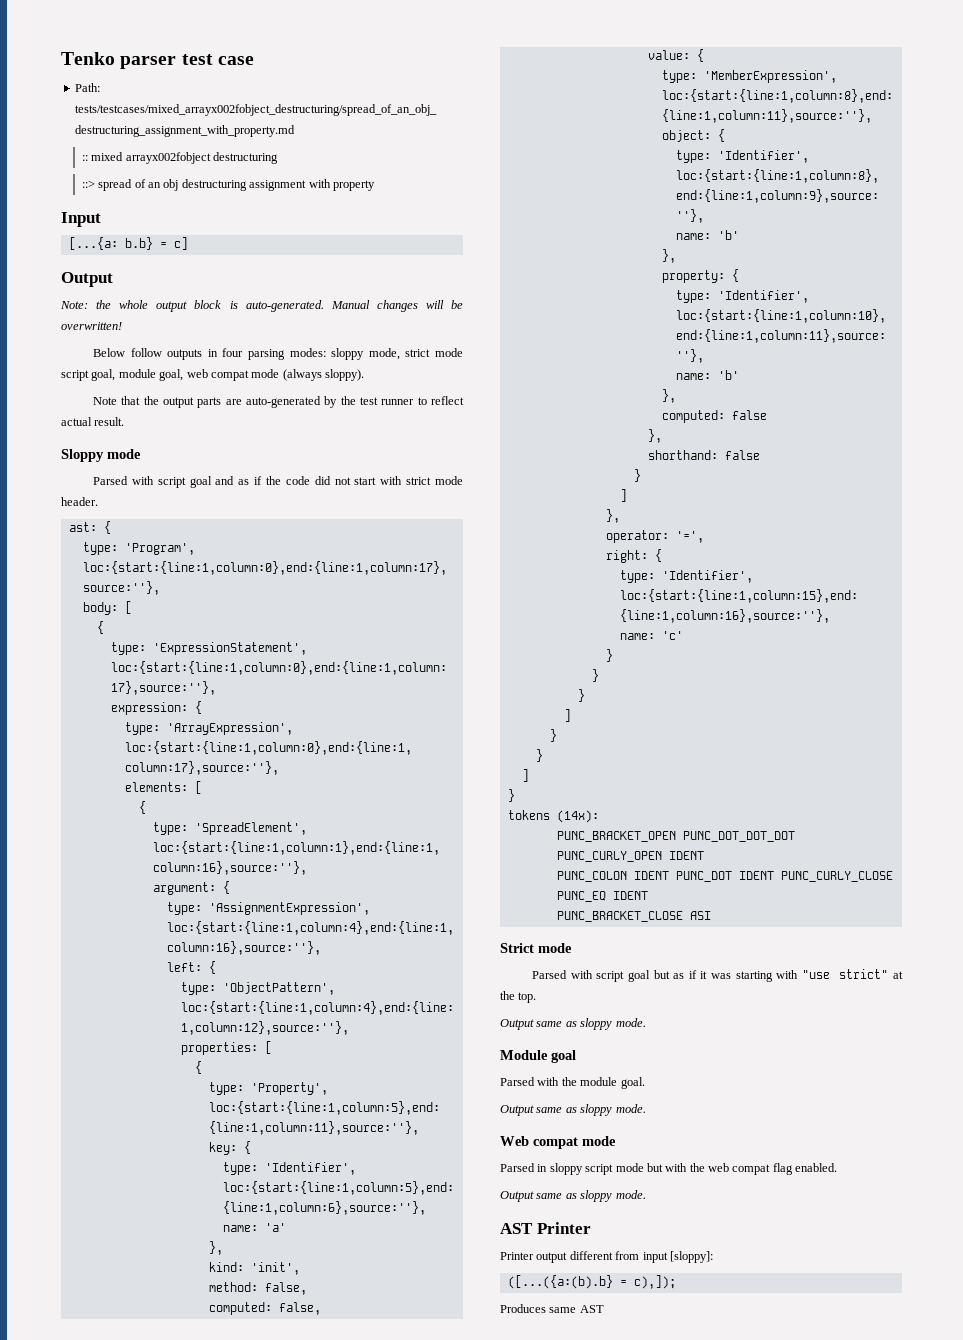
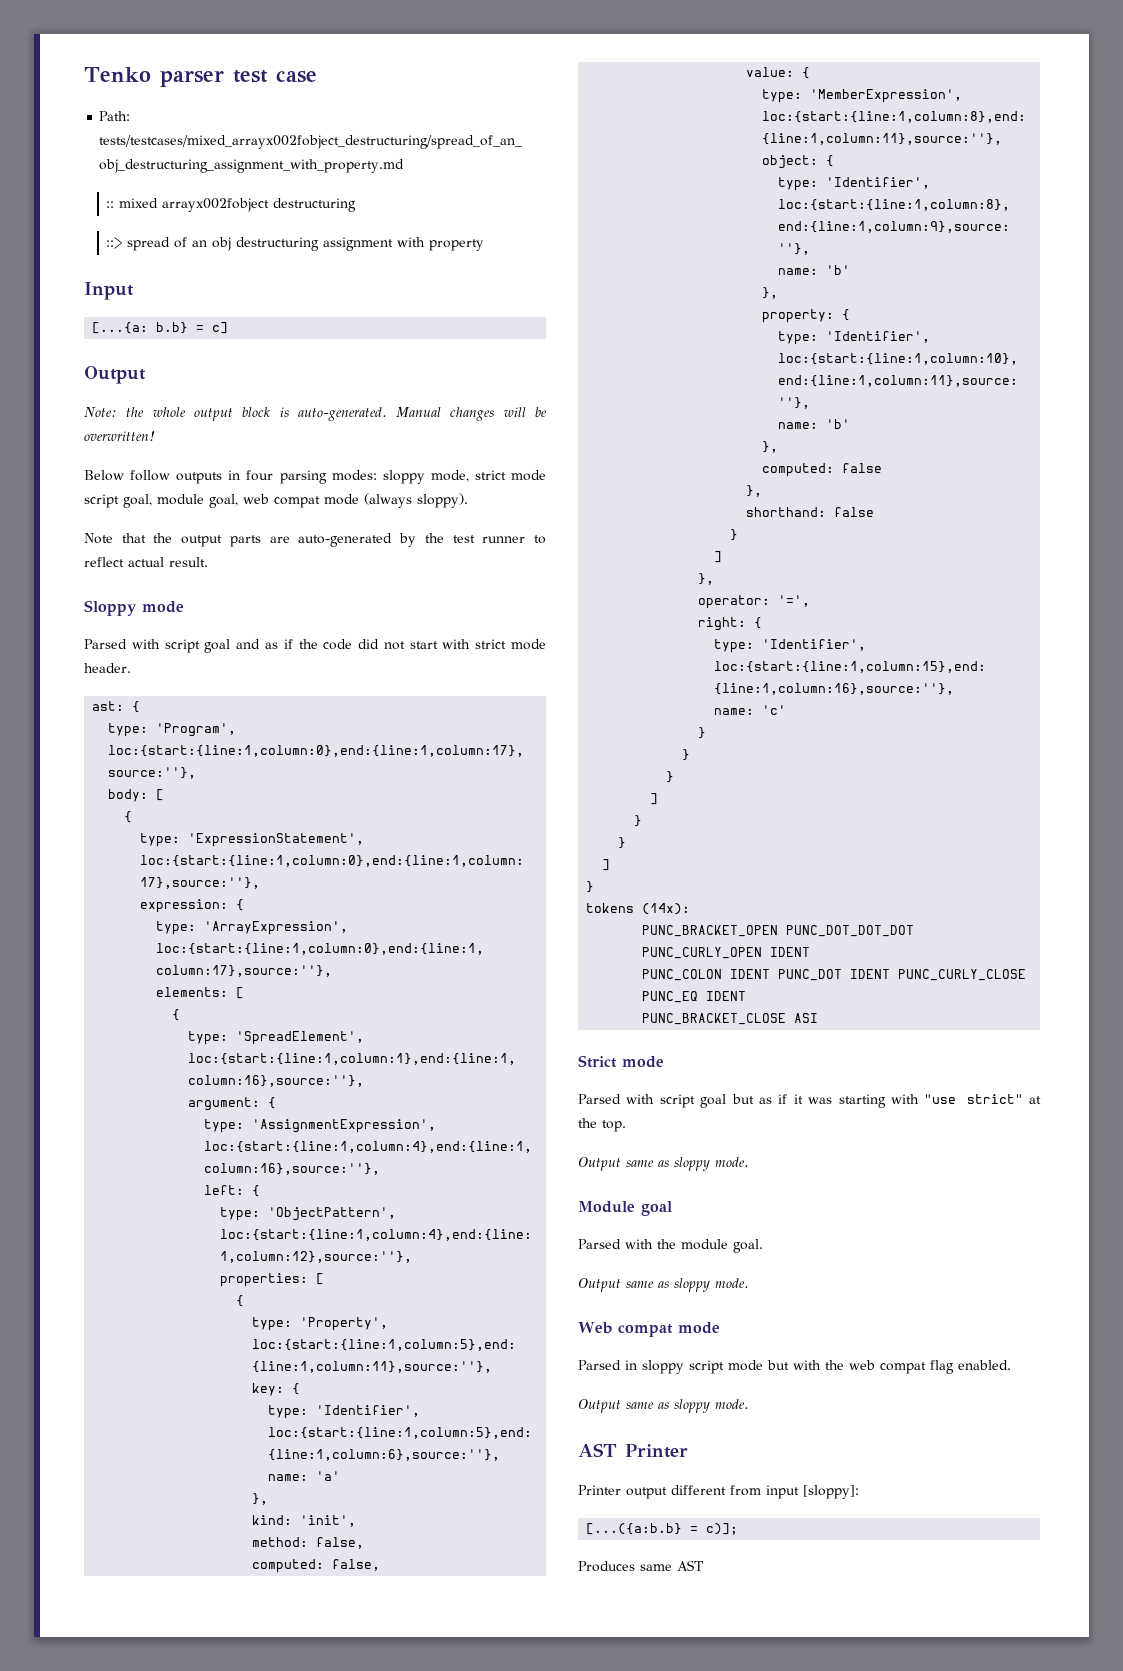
- ([...({a:(b).b} = c),]);
+ [...({a:b.b} = c)];

